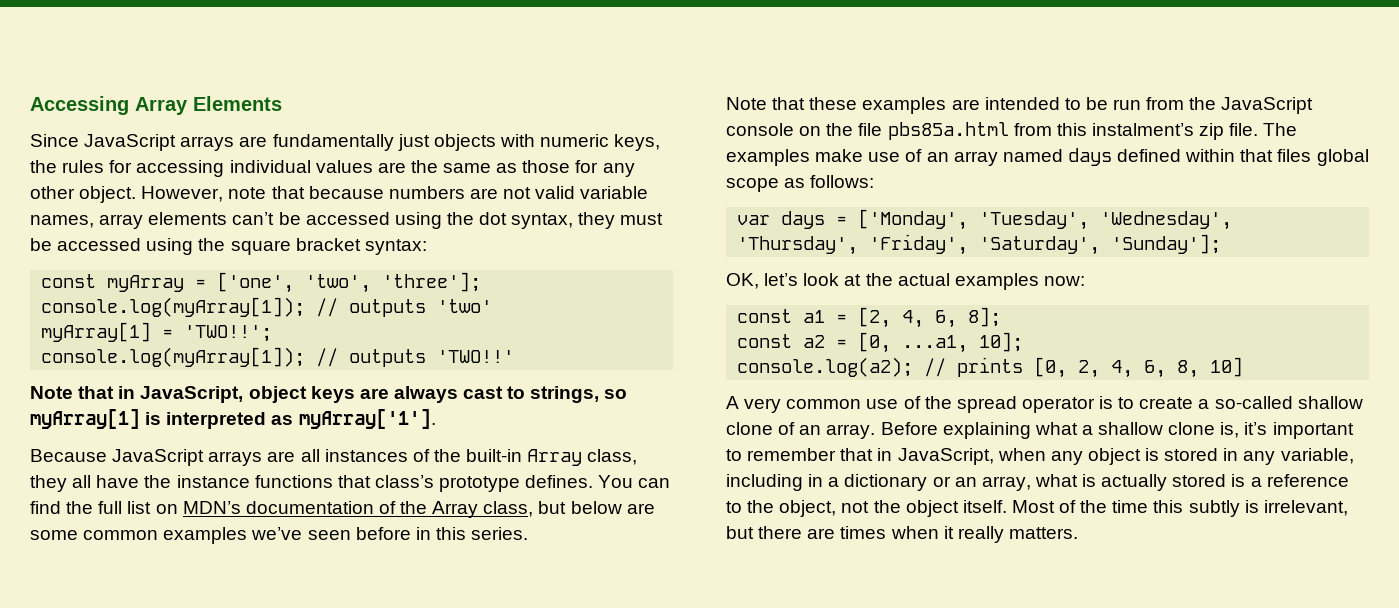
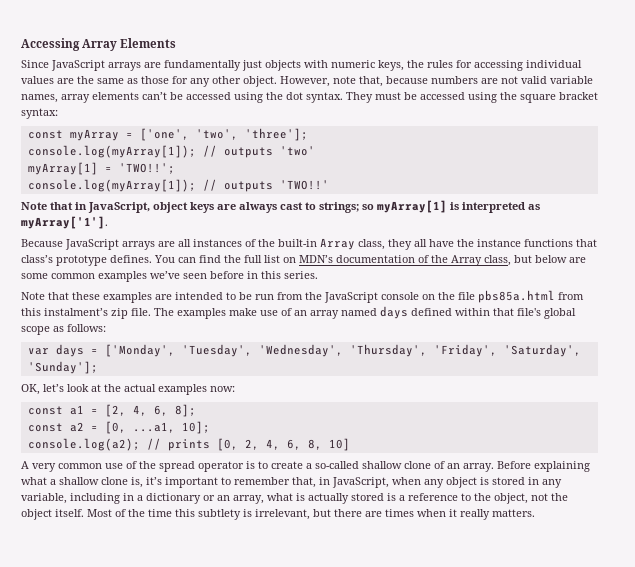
- However, note that because numbers are not valid variable names, array elements can’t be accessed using the dot syntax, they must be accessed using the square bracket syntax:
+ However, note that, because numbers are not valid variable names, array elements can’t be accessed using the dot syntax. They must be accessed using the square bracket syntax:
- Note that in JavaScript, object keys are always cast to strings, so myArray[1] is interpreted as myArray['1'].
+ Note that in JavaScript, object keys are always cast to strings; so myArray[1] is interpreted as myArray['1'].
- The examples make use of an array named days defined within that files global scope as follows:
+ The examples make use of an array named days defined within that file's global scope as follows:
- Before explaining what a shallow clone is, it’s important to remember that in JavaScript, when any object is stored in any variable, including in a dictionary or an array, what is actually stored is a reference to the object, not the object itself.
+ Before explaining what a shallow clone is, it’s important to remember that, in JavaScript, when any object is stored in any variable, including in a dictionary or an array, what is actually stored is a reference to the object, not the object itself.
- Most of the time this subtly is irrelevant, but there are times when it really matters.
+ Most of the time this subtlety is irrelevant, but there are times when it really matters.

